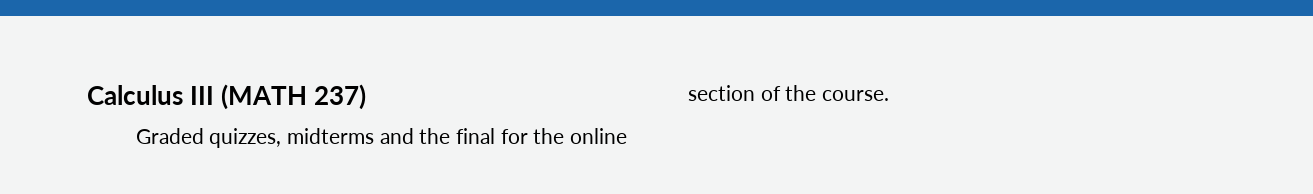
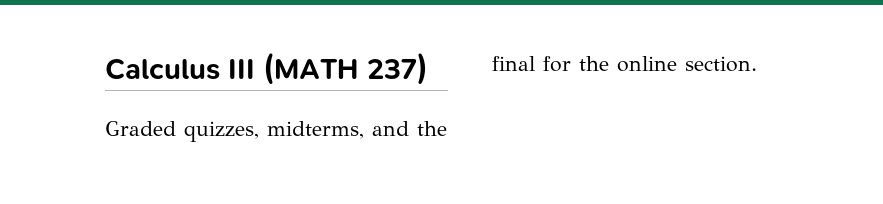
- Graded quizzes, midterms and the final for the online section of the course.
+ Graded quizzes, midterms, and the final for the online section.

